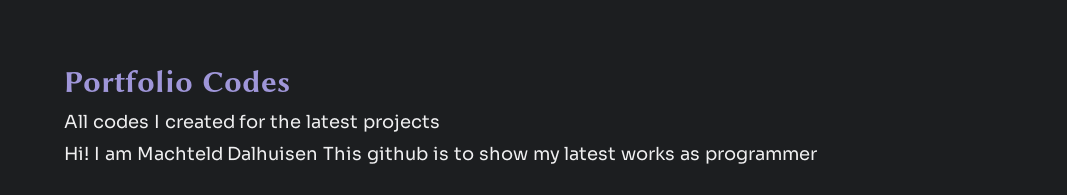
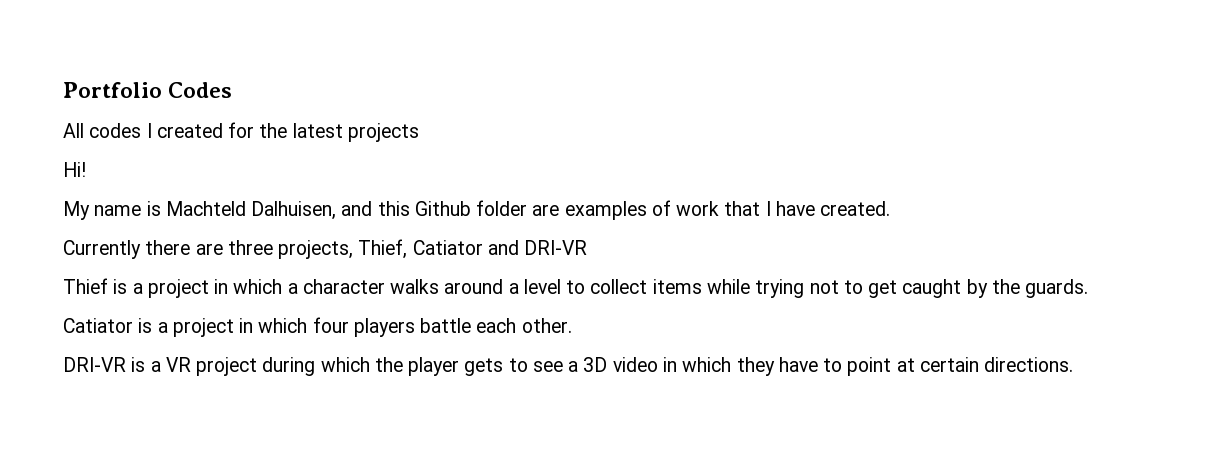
- Hi! I am Machteld Dalhuisen This github is to show my latest works as programmer
+ Hi!
+ My name is Machteld Dalhuisen, and this Github folder are examples of work that I have created.
+ Currently there are three projects, Thief, Catiator and DRI-VR
+ Thief is a project in which a character walks around a level to collect items while trying not to get caught by the guards.
+ Catiator is a project in which four players battle each other.
+ DRI-VR is a VR project during which the player gets to see a 3D video in which they have to point at certain directions.

